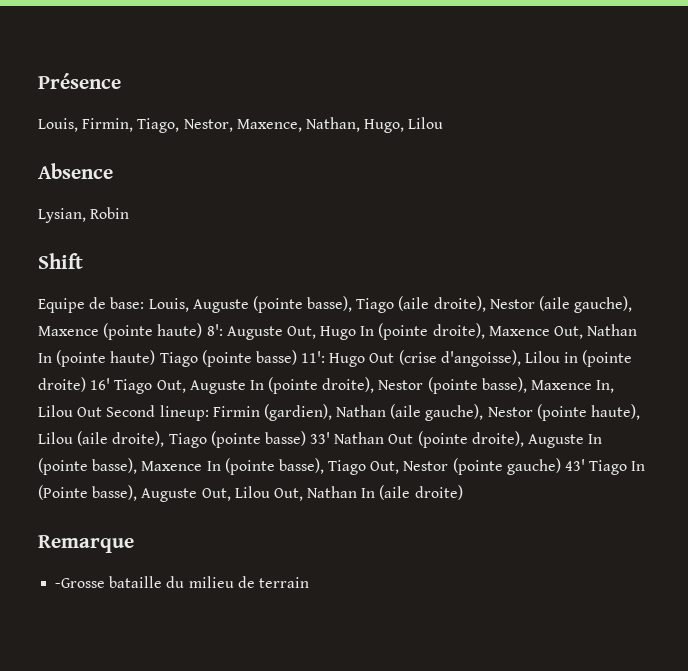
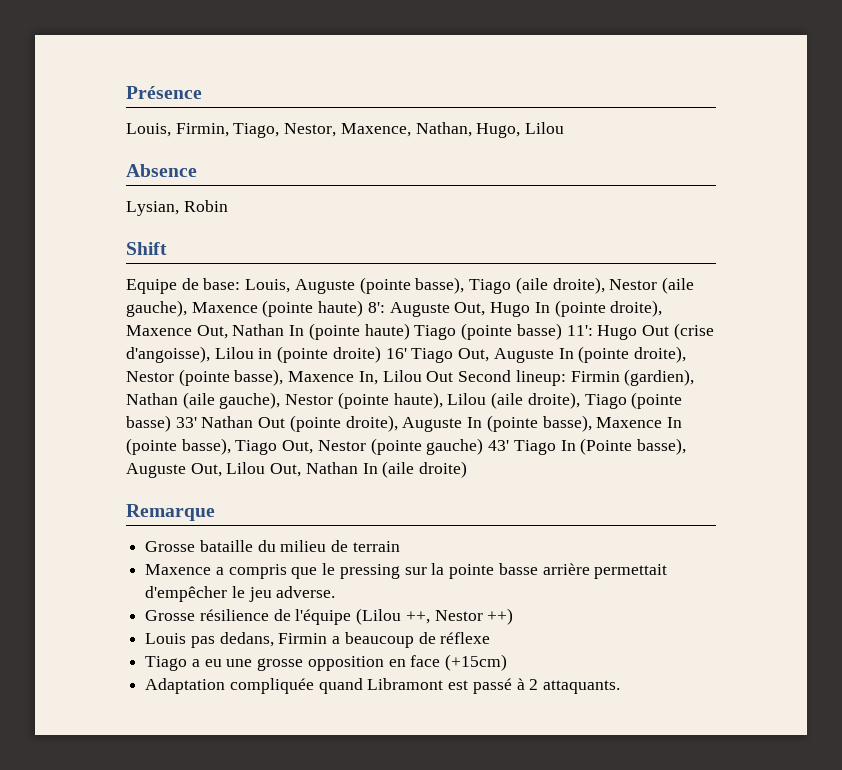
- -Grosse bataille du milieu de terrain
+ Grosse bataille du milieu de terrain
+ Maxence a compris que le pressing sur la pointe basse arrière permettait d'empêcher le jeu adverse.
+ Grosse résilience de l'équipe (Lilou ++, Nestor ++)
+ Louis pas dedans, Firmin a beaucoup de réflexe
+ Tiago a eu une grosse opposition en face (+15cm)
+ Adaptation compliquée quand Libramont est passé à 2 attaquants.

